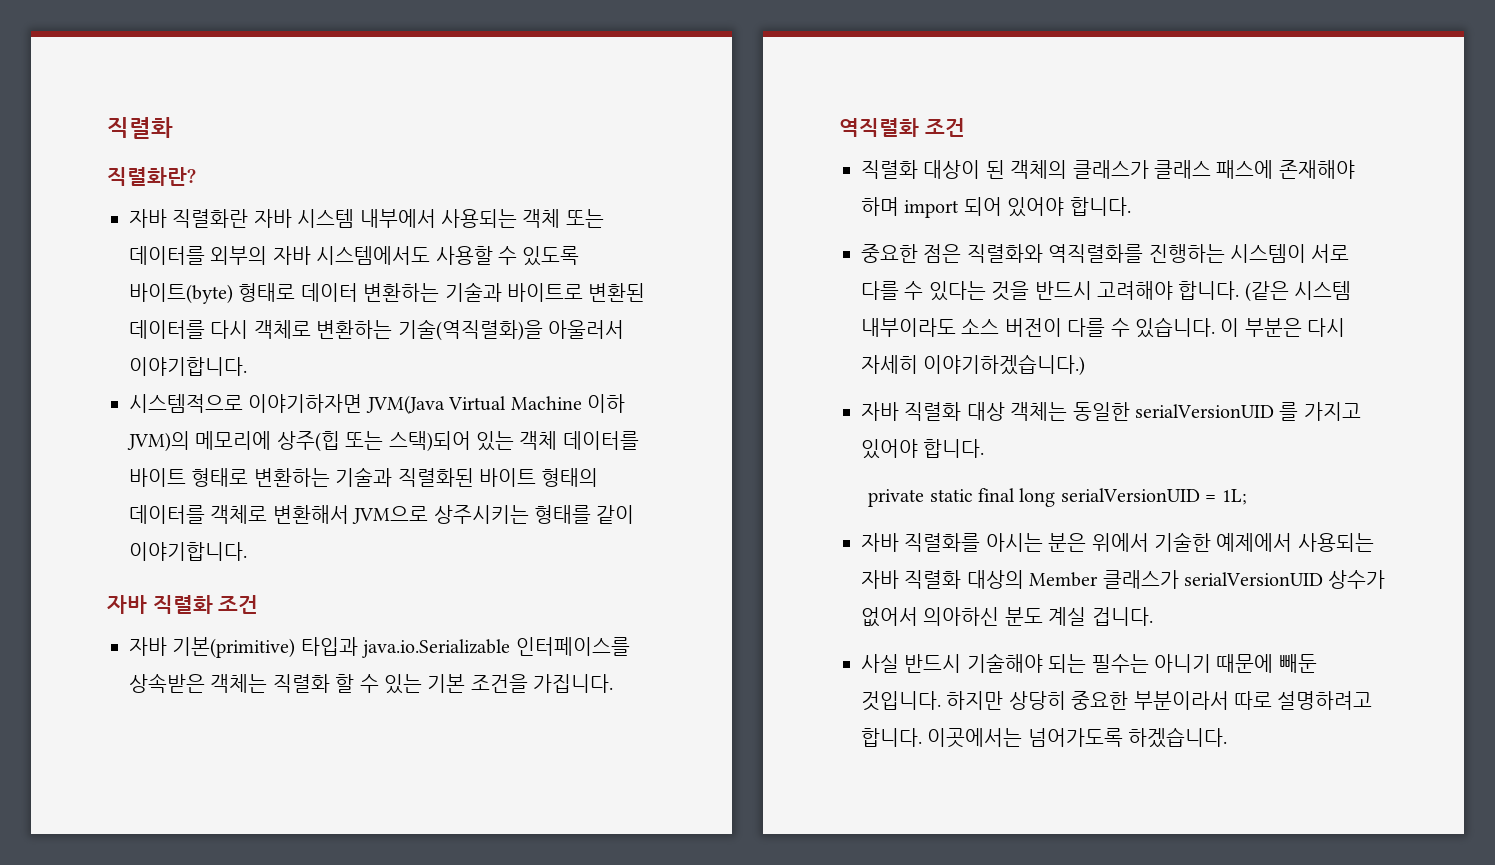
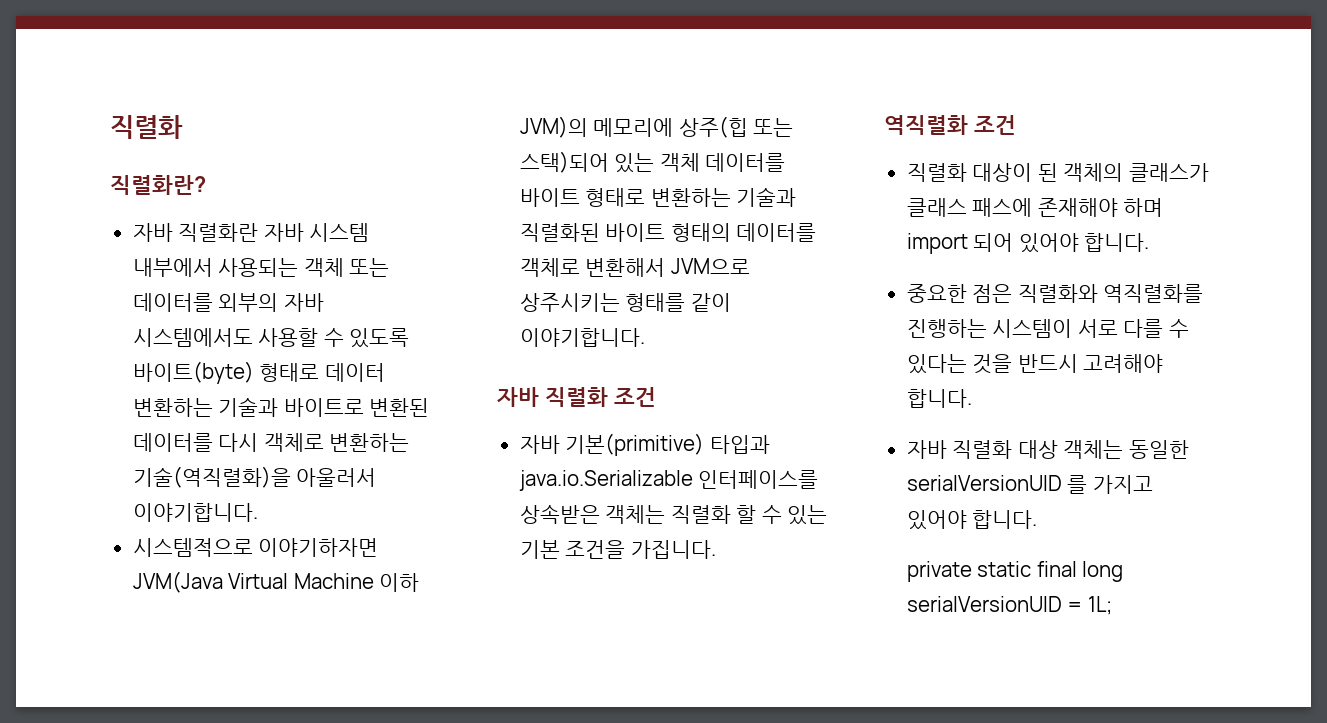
- (같은 시스템 내부이라도 소스 버전이 다를 수 있습니다. 이 부분은 다시 자세히 이야기하겠습니다.)
- 자바 직렬화를 아시는 분은 위에서 기술한 예제에서 사용되는 자바 직렬화 대상의 Member 클래스가 serialVersionUID 상수가 없어서 의아하신 분도 계실 겁니다.
- 사실 반드시 기술해야 되는 필수는 아니기 때문에 빼둔 것입니다. 하지만 상당히 중요한 부분이라서 따로 설명하려고 합니다. 이곳에서는 넘어가도록 하겠습니다.

